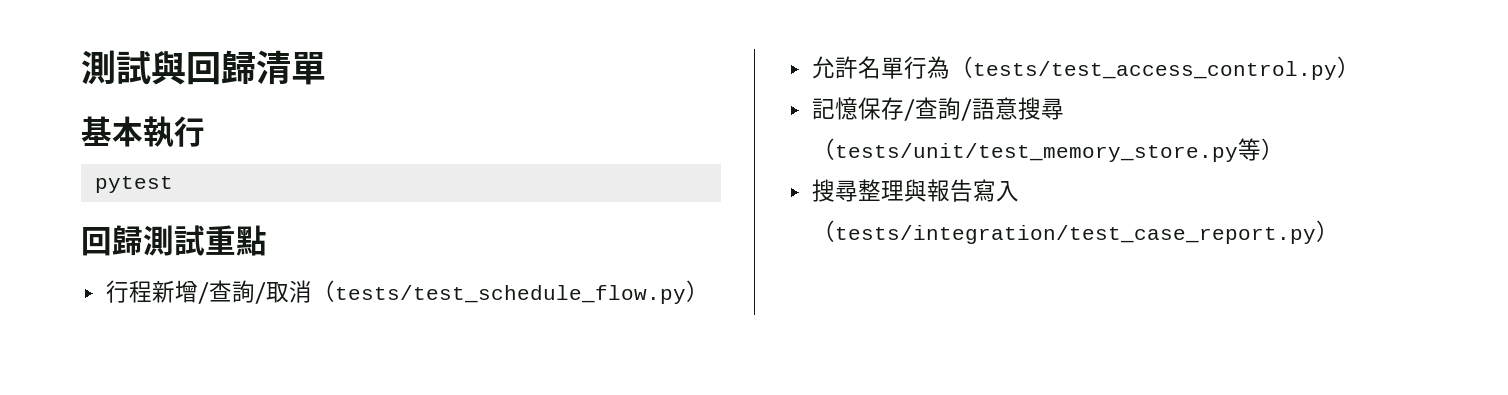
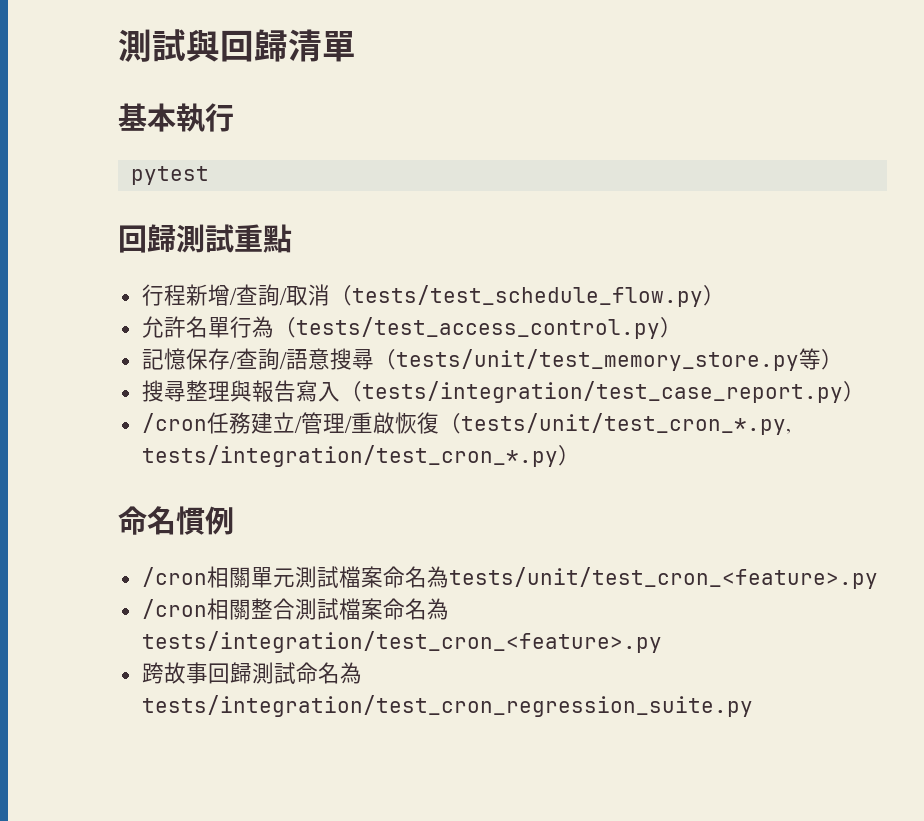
+ /cron任務建立/管理/重啟恢復（tests/unit/test_cron_*.py, tests/integration/test_cron_*.py）
+ 命名慣例
+ /cron相關單元測試檔案命名為tests/unit/test_cron_<feature>.py
+ /cron相關整合測試檔案命名為tests/integration/test_cron_<feature>.py
+ 跨故事回歸測試命名為tests/integration/test_cron_regression_suite.py

